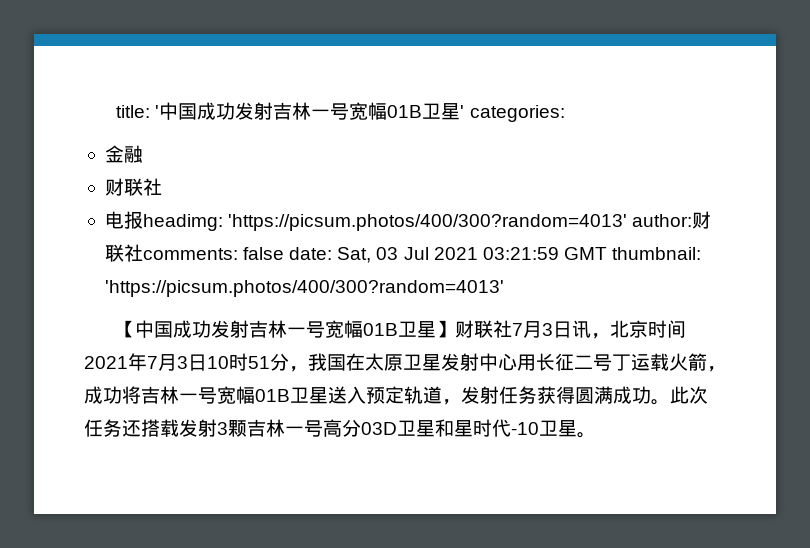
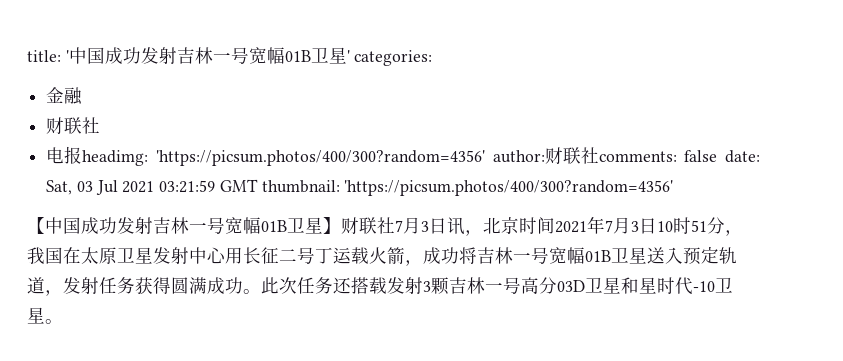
- 电报headimg: 'https://picsum.photos/400/300?random=4013' author:财联社comments: false date: Sat, 03 Jul 2021 03:21:59 GMT thumbnail: 'https://picsum.photos/400/300?random=4013'
+ 电报headimg: 'https://picsum.photos/400/300?random=4356' author:财联社comments: false date: Sat, 03 Jul 2021 03:21:59 GMT thumbnail: 'https://picsum.photos/400/300?random=4356'

